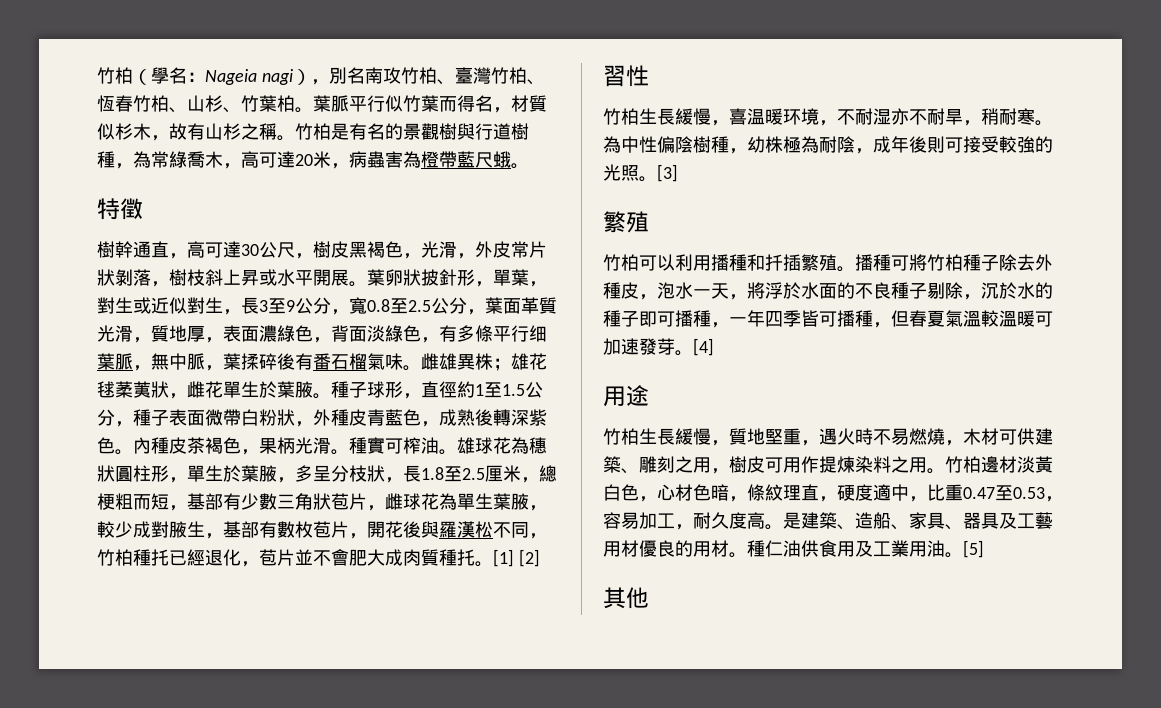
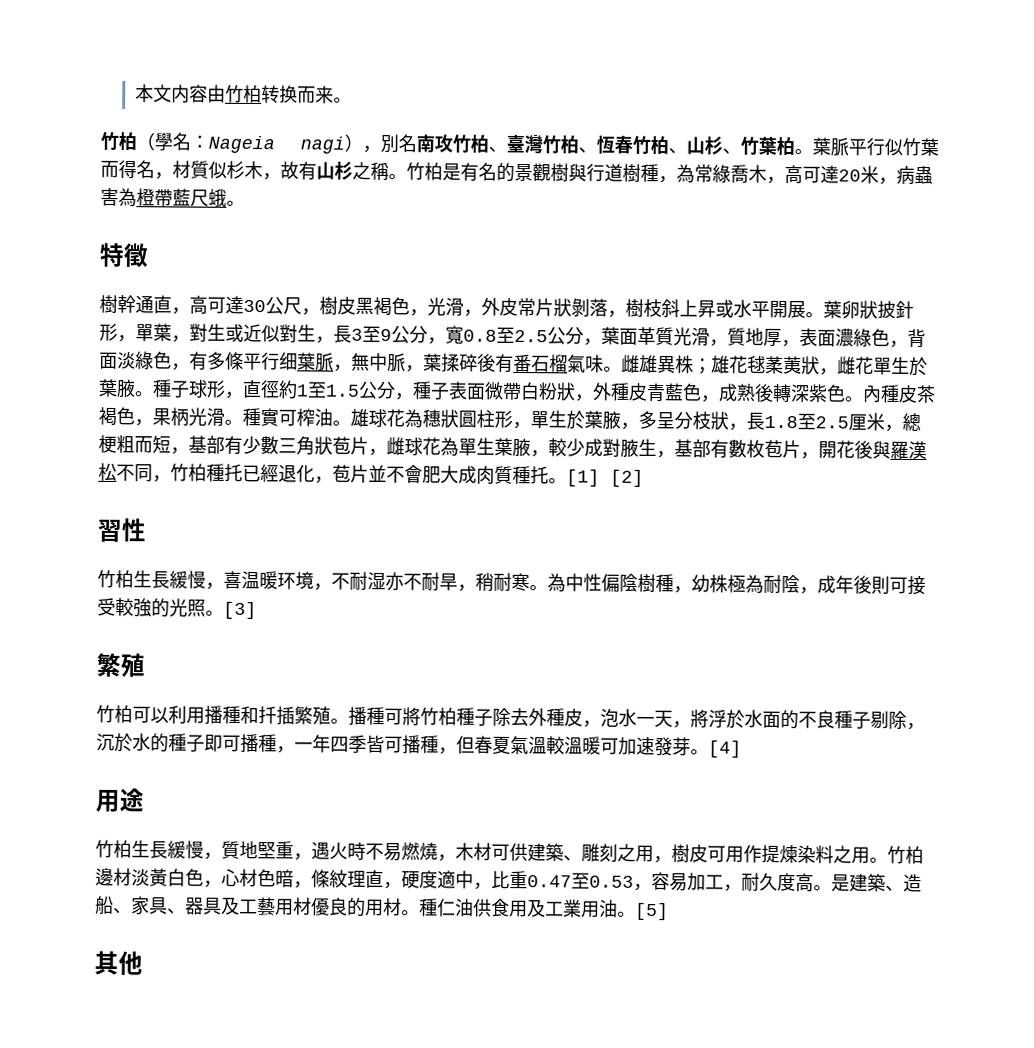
+ 本文内容由竹柏转换而来。

